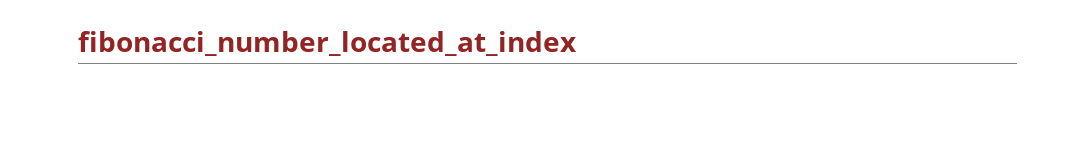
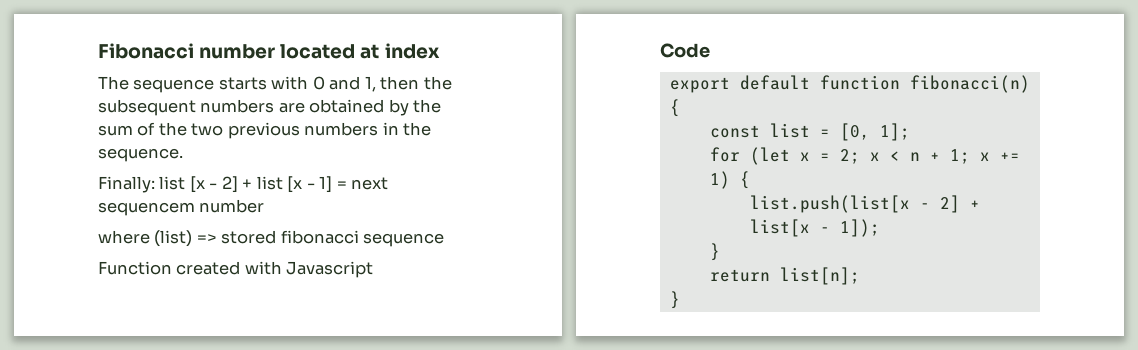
- fibonacci_number_located_at_index
+ Fibonacci number located at index
+ The sequence starts with 0 and 1, then the subsequent numbers are obtained by the sum of the two previous numbers in the sequence.
+ Finally: list [x - 2] + list [x - 1] = next sequencem number
+ where (list) => stored fibonacci sequence
+ Function created with Javascript
+ Code
+ export default function fibonacci(n) {
+ const list = [0, 1];
+ for (let x = 2; x < n + 1; x += 1) {
+ list.push(list[x - 2] + list[x - 1]);
+ }
+ return list[n];
+ }

